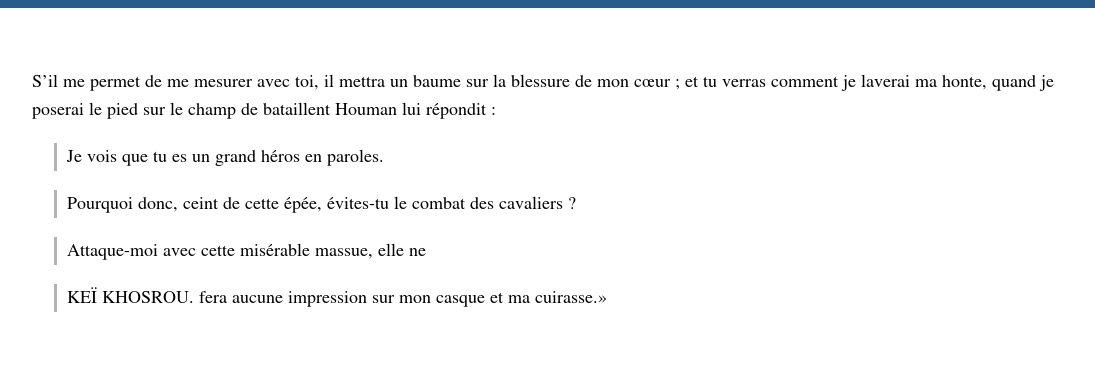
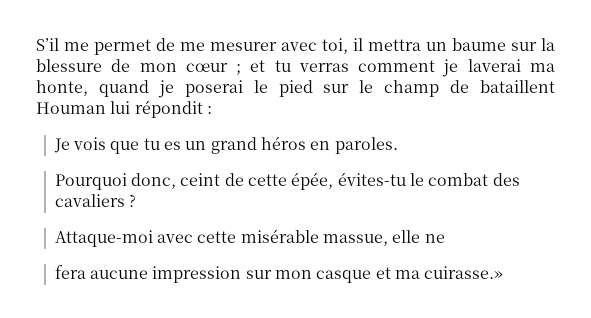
- KEÏ KHOSROU. fera aucune impression sur mon casque et ma cuirasse.»
+ fera aucune impression sur mon casque et ma cuirasse.»

